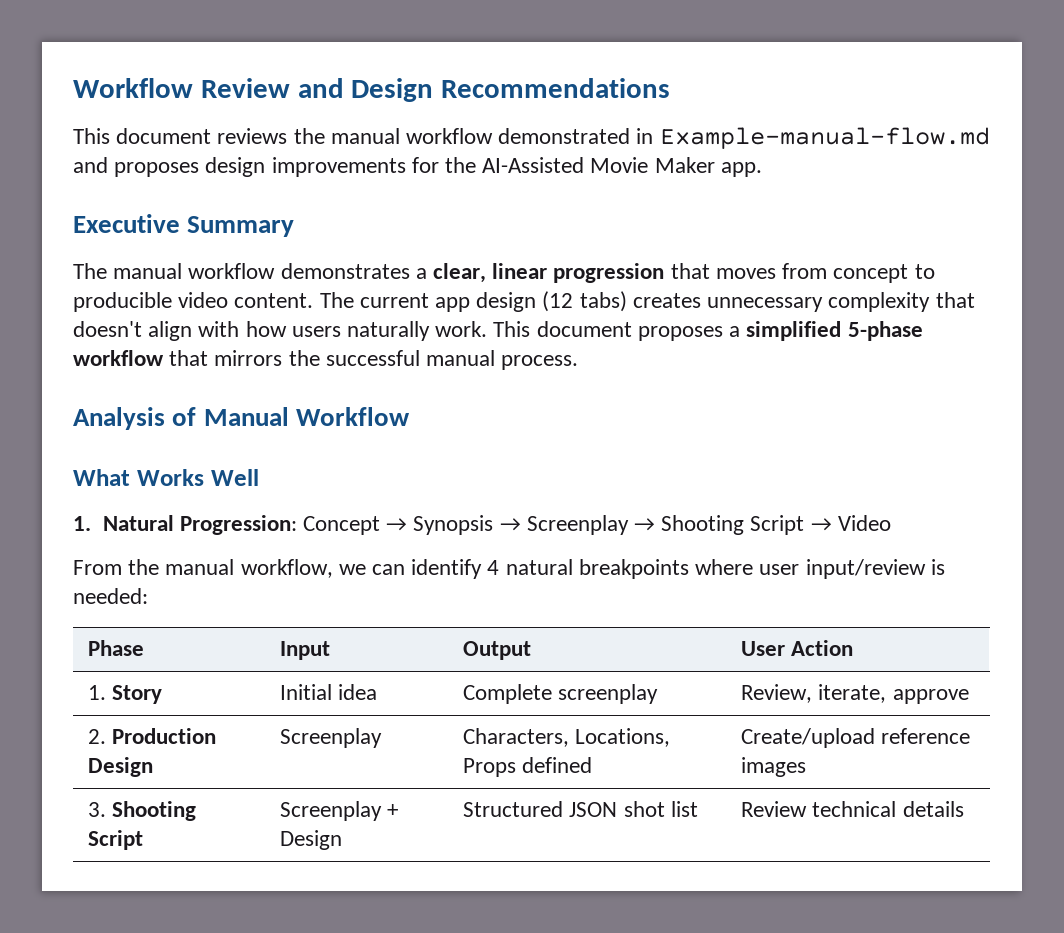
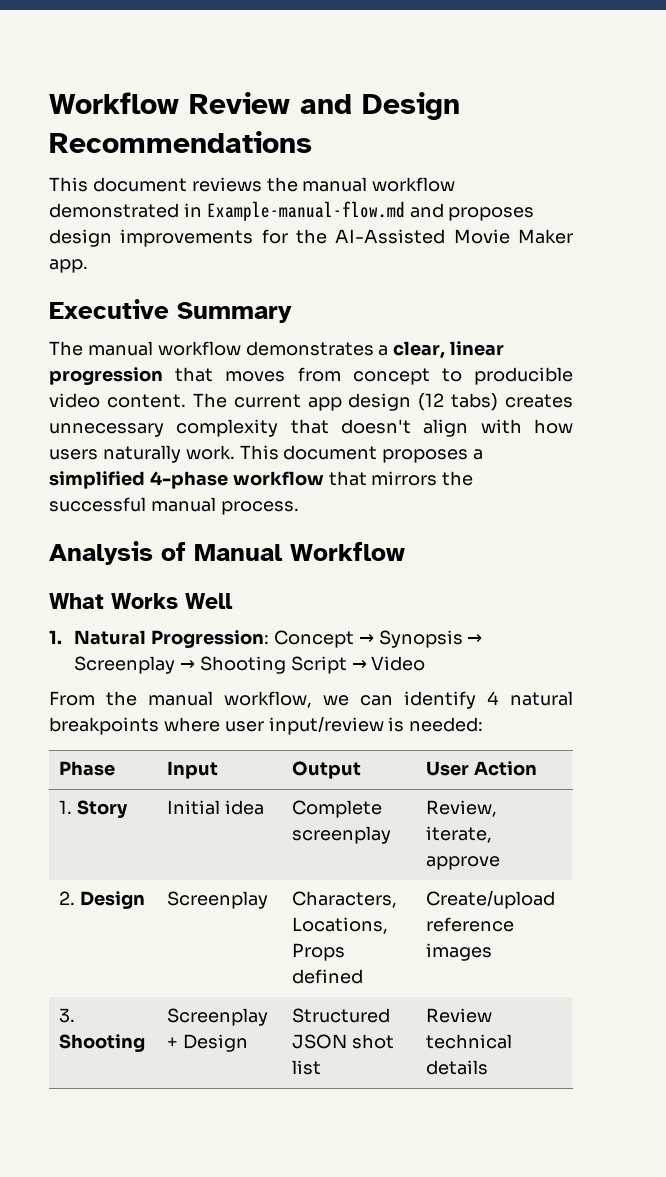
- This document proposes a simplified 5-phase workflow that mirrors the successful manual process.
+ This document proposes a simplified 4-phase workflow that mirrors the successful manual process.
- 2. Production Design | Screenplay | Characters, Locations, Props defined | Create/upload reference images
+ 2. Design | Screenplay | Characters, Locations, Props defined | Create/upload reference images
- 3. Shooting Script | Screenplay + Design | Structured JSON shot list | Review technical details
+ 3. Shooting | Screenplay + Design | Structured JSON shot list | Review technical details

